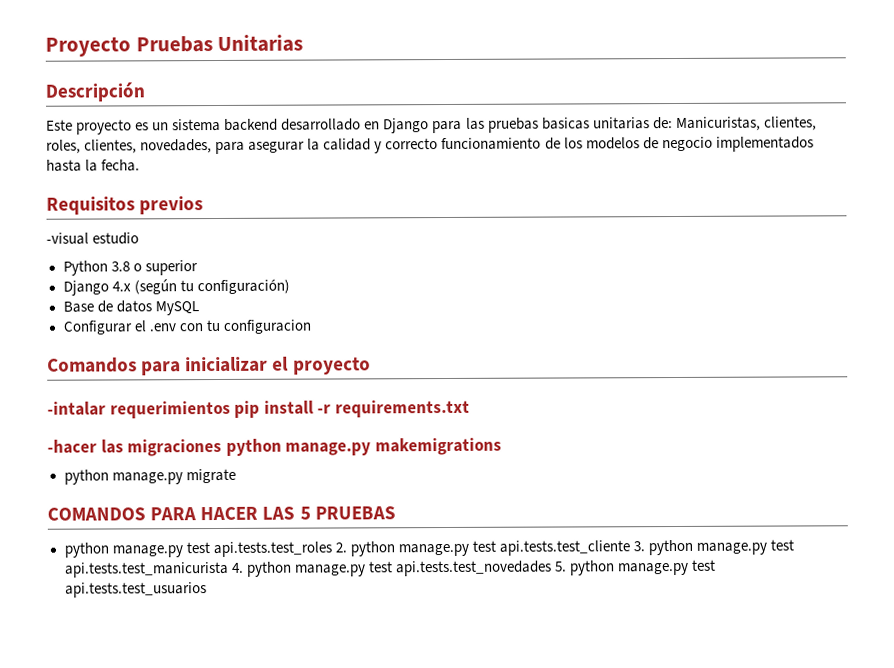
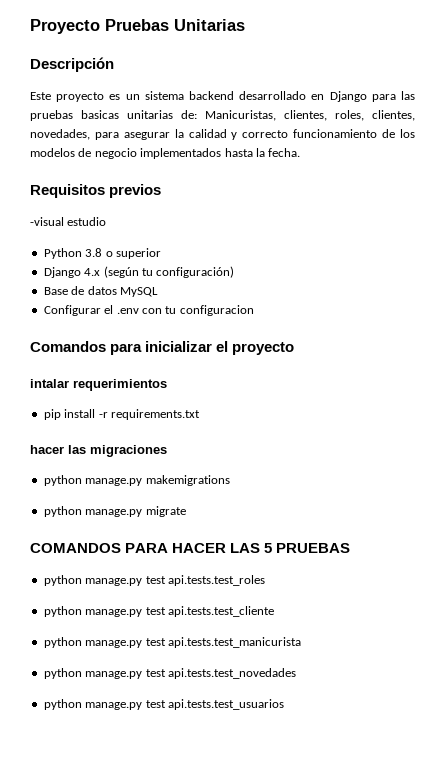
- -intalar requerimientos pip install -r requirements.txt
+ intalar requerimientos
+ pip install -r requirements.txt
- -hacer las migraciones python manage.py makemigrations
+ hacer las migraciones
+ python manage.py makemigrations
- python manage.py test api.tests.test_roles 2. python manage.py test api.tests.test_cliente 3. python manage.py test api.tests.test_manicurista 4. python manage.py test api.tests.test_novedades 5. python manage.py test api.tests.test_usuarios
+ python manage.py test api.tests.test_roles
+ python manage.py test api.tests.test_cliente
+ python manage.py test api.tests.test_manicurista
+ python manage.py test api.tests.test_novedades
+ python manage.py test api.tests.test_usuarios

